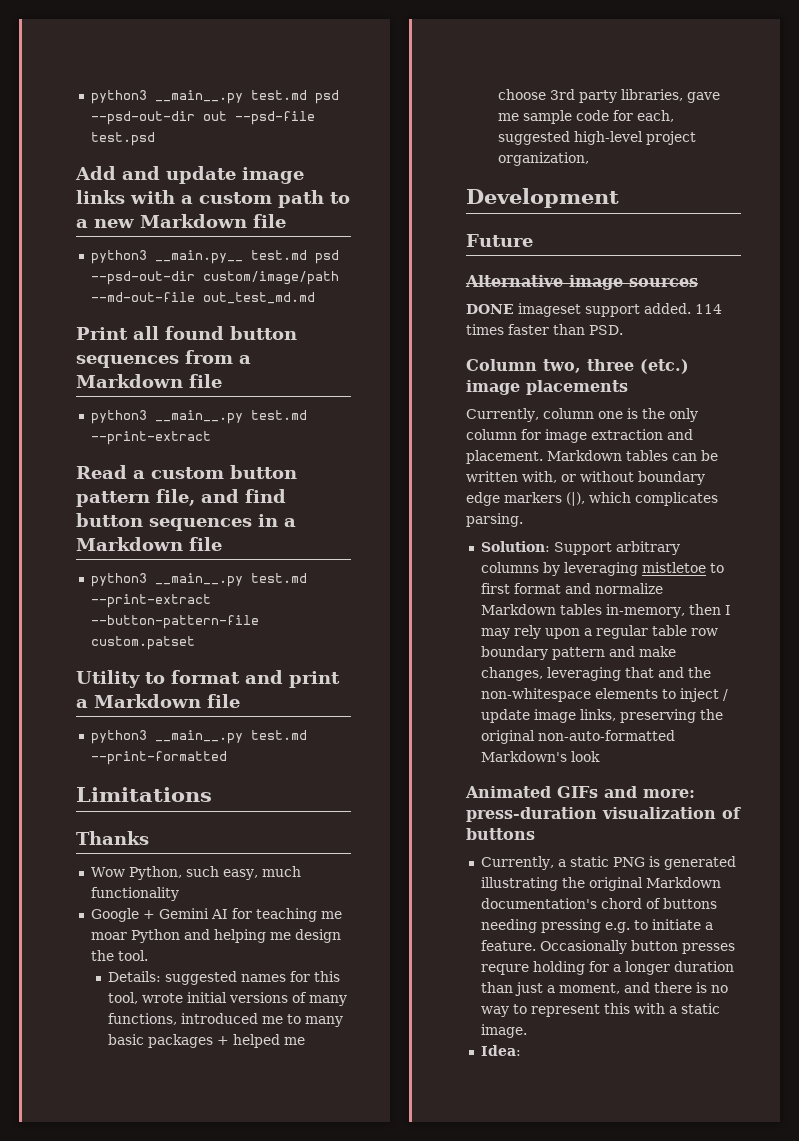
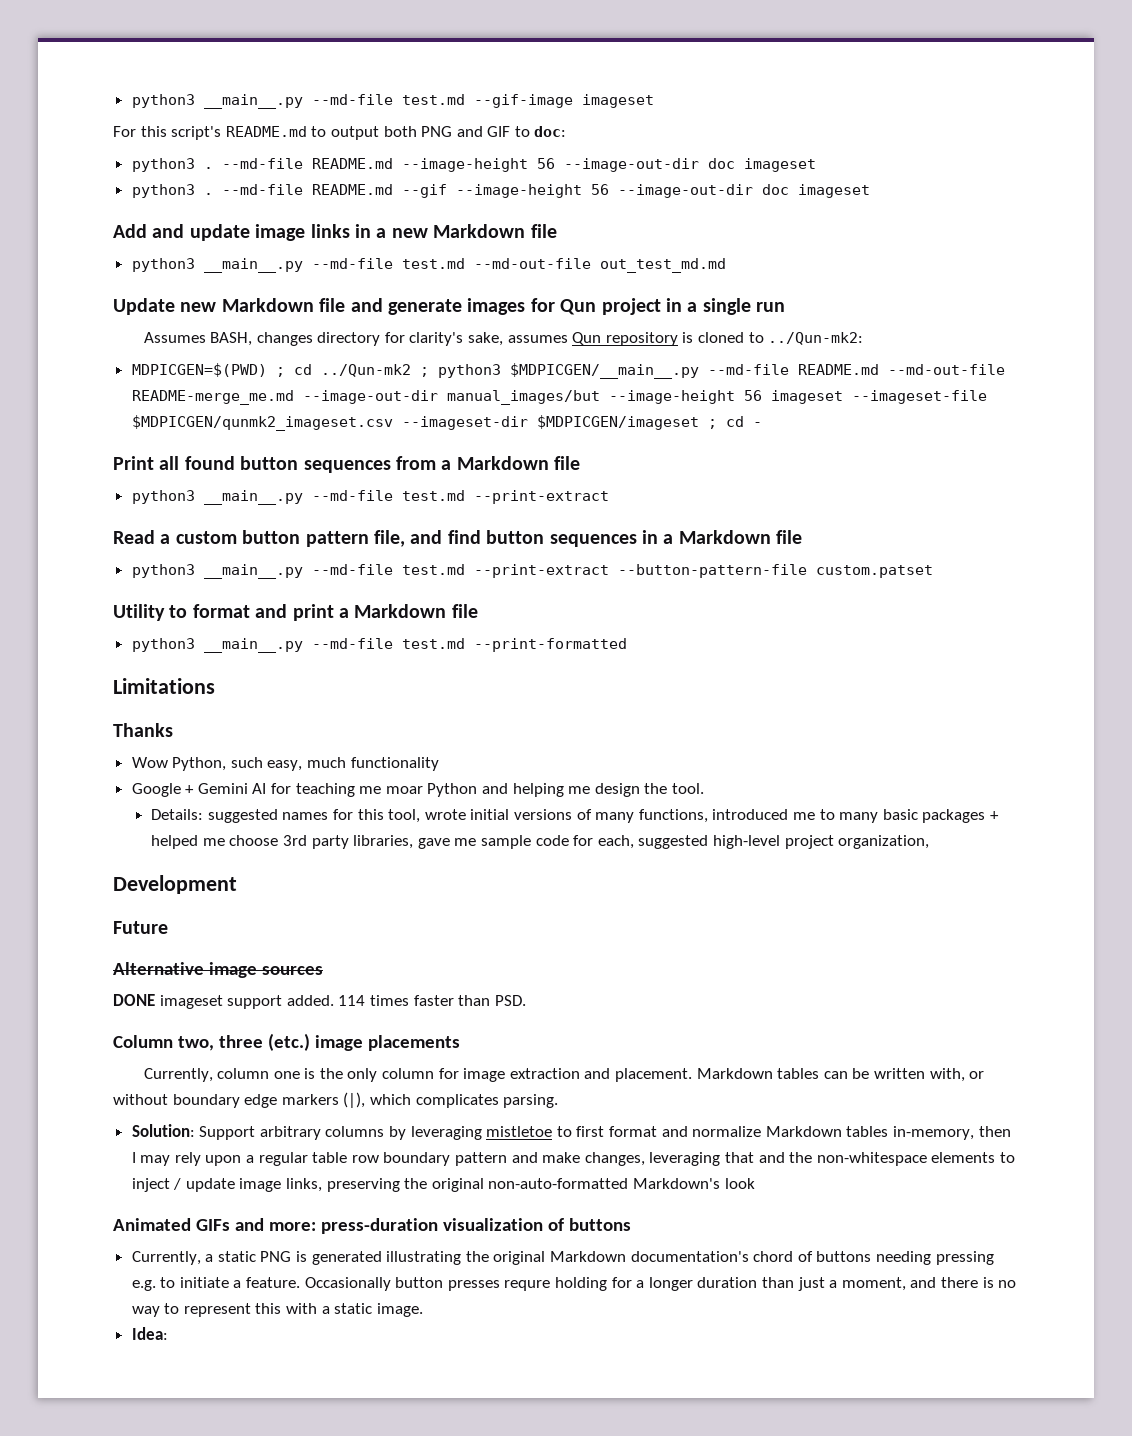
- python3 __main__.py test.md psd --psd-out-dir out --psd-file test.psd
+ python3 __main__.py --md-file test.md --gif-image imageset
+ For this script's README.md to output both PNG and GIF to doc:
+ python3 . --md-file README.md --image-height 56 --image-out-dir doc imageset
+ python3 . --md-file README.md --gif --image-height 56 --image-out-dir doc imageset
- Add and update image links with a custom path to a new Markdown file
+ Add and update image links in a new Markdown file
- python3 __main.py__ test.md psd --psd-out-dir custom/image/path --md-out-file out_test_md.md
+ python3 __main__.py --md-file test.md --md-out-file out_test_md.md
+ Update new Markdown file and generate images for Qun project in a single run
+ Assumes BASH, changes directory for clarity's sake, assumes Qun repository is cloned to ../Qun-mk2:
+ MDPICGEN=$(PWD) ; cd ../Qun-mk2 ; python3 $MDPICGEN/__main__.py --md-file README.md --md-out-file README-merge_me.md --image-out-dir manual_images/but --image-height 56 imageset --imageset-file $MDPICGEN/qunmk2_imageset.csv --imageset-dir $MDPICGEN/imageset ; cd -
  Print all found button sequences from a Markdown file
- python3 __main__.py test.md --print-extract
+ python3 __main__.py --md-file test.md --print-extract
- python3 __main__.py test.md --print-extract --button-pattern-file custom.patset
+ python3 __main__.py --md-file test.md --print-extract --button-pattern-file custom.patset
- python3 __main__.py test.md --print-formatted
+ python3 __main__.py --md-file test.md --print-formatted

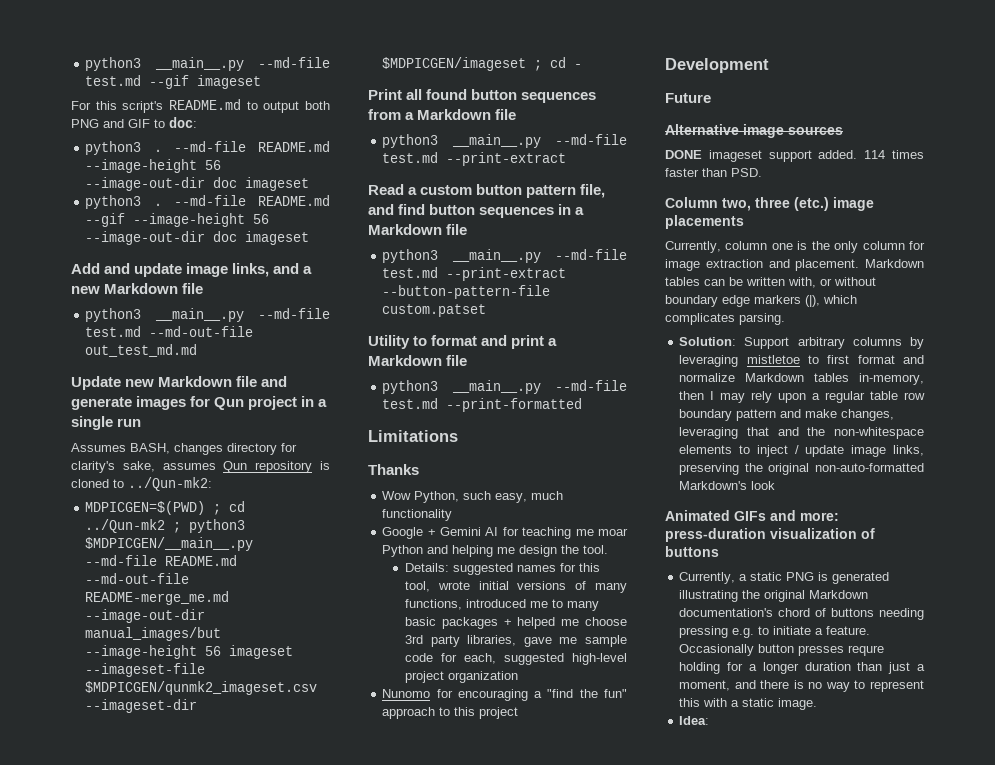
- python3 __main__.py --md-file test.md --gif-image imageset
+ python3 __main__.py --md-file test.md --gif imageset
- Add and update image links in a new Markdown file
+ Add and update image links, and a new Markdown file
- Details: suggested names for this tool, wrote initial versions of many functions, introduced me to many basic packages + helped me choose 3rd party libraries, gave me sample code for each, suggested high-level project organization,
+ Details: suggested names for this tool, wrote initial versions of many functions, introduced me to many basic packages + helped me choose 3rd party libraries, gave me sample code for each, suggested high-level project organization
+ Nunomo for encouraging a "find the fun" approach to this project

